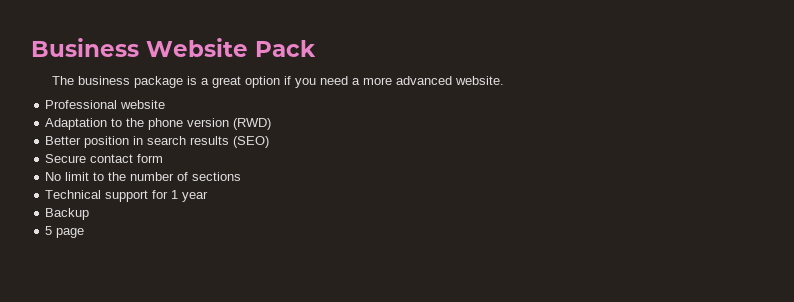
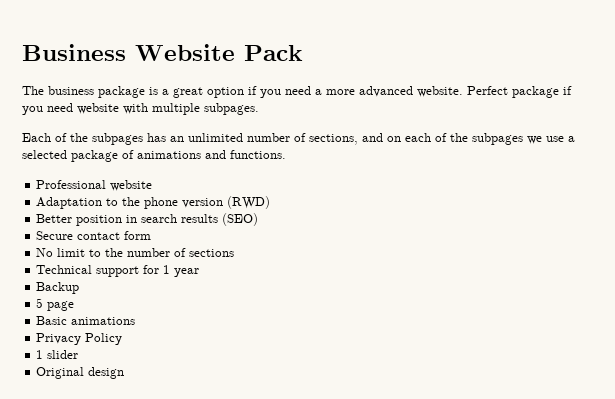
+ Perfect package if you need website with multiple subpages.
+ Each of the subpages has an unlimited number of sections, and on each of the subpages we use a selected package of animations and functions.
+ Basic animations
+ Privacy Policy
+ 1 slider
+ Original design

